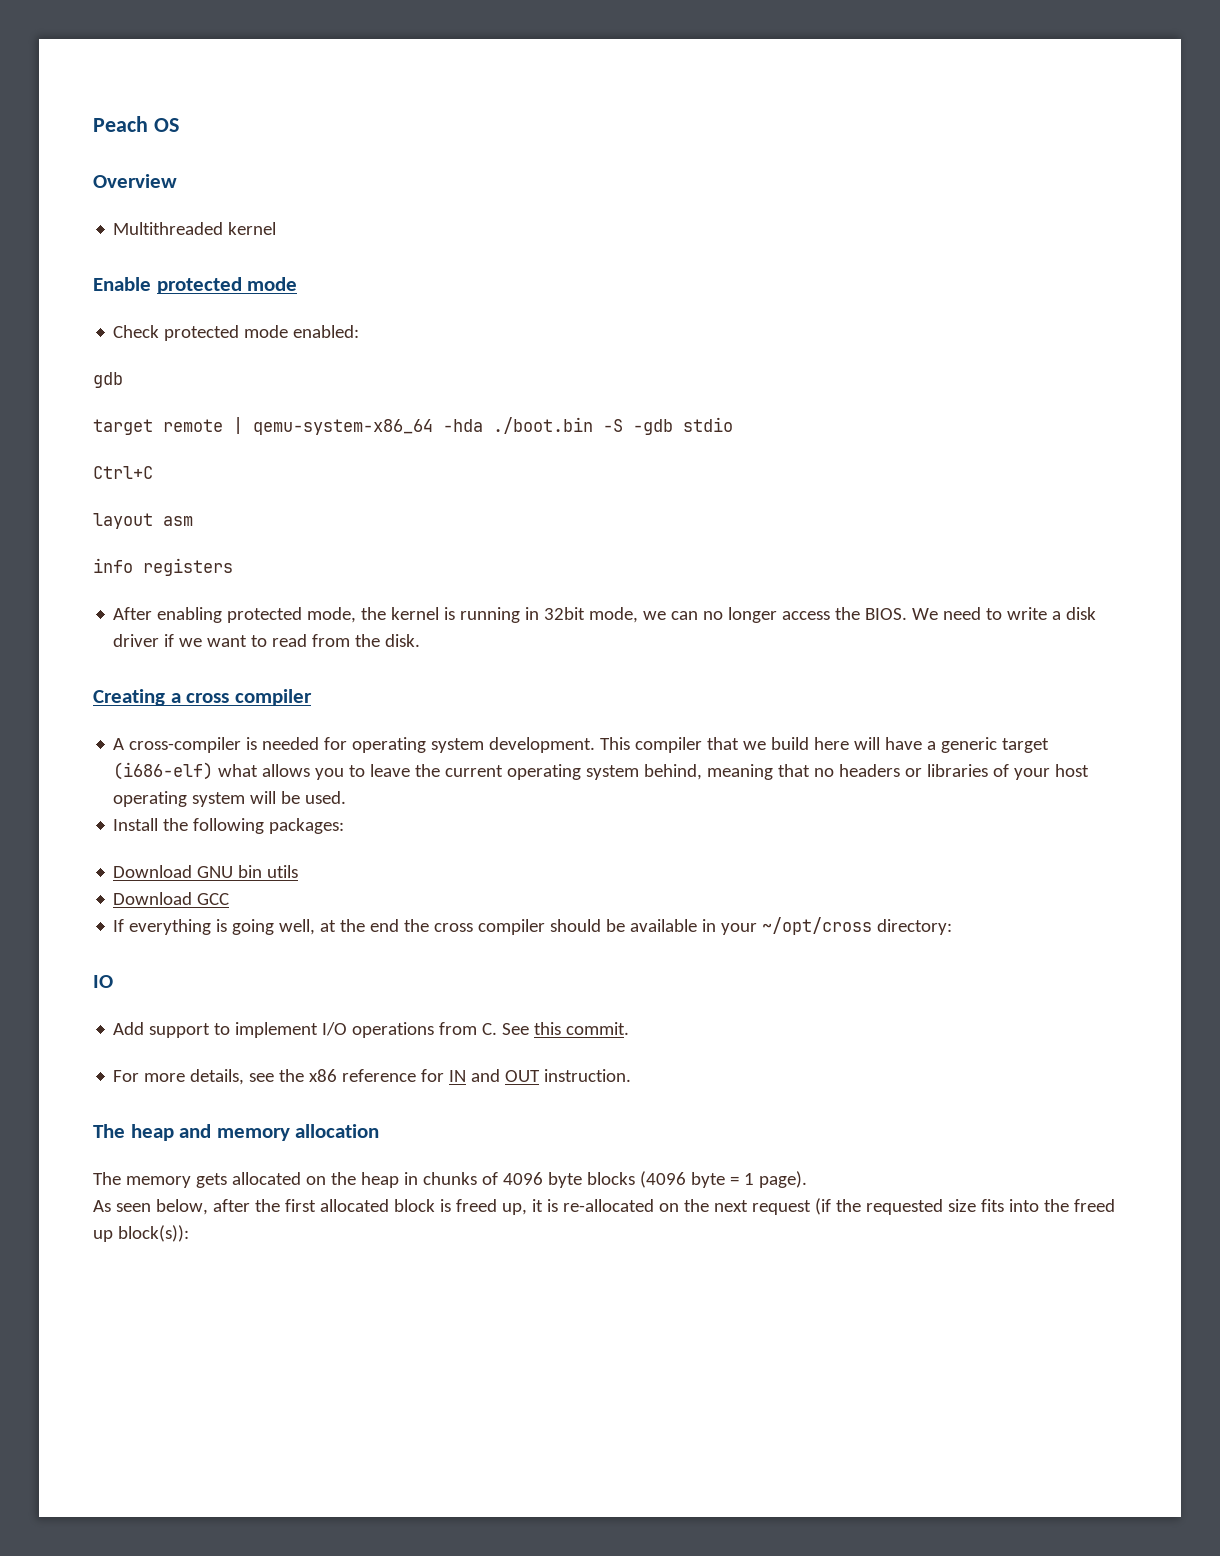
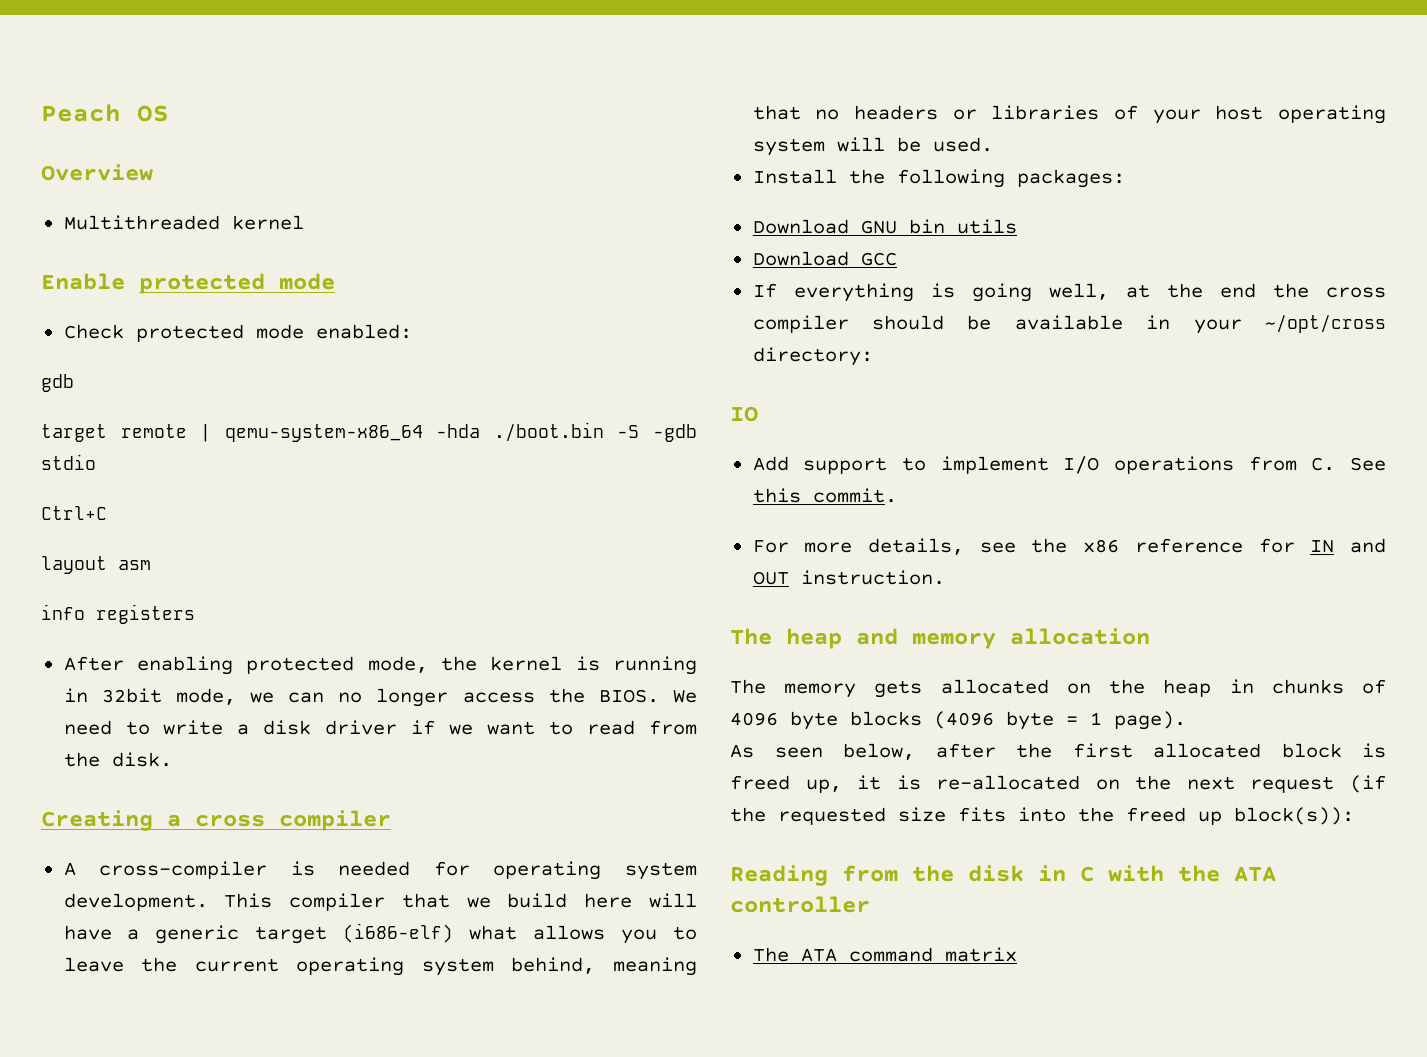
+ Reading from the disk in C with the ATA controller
+ The ATA command matrix

